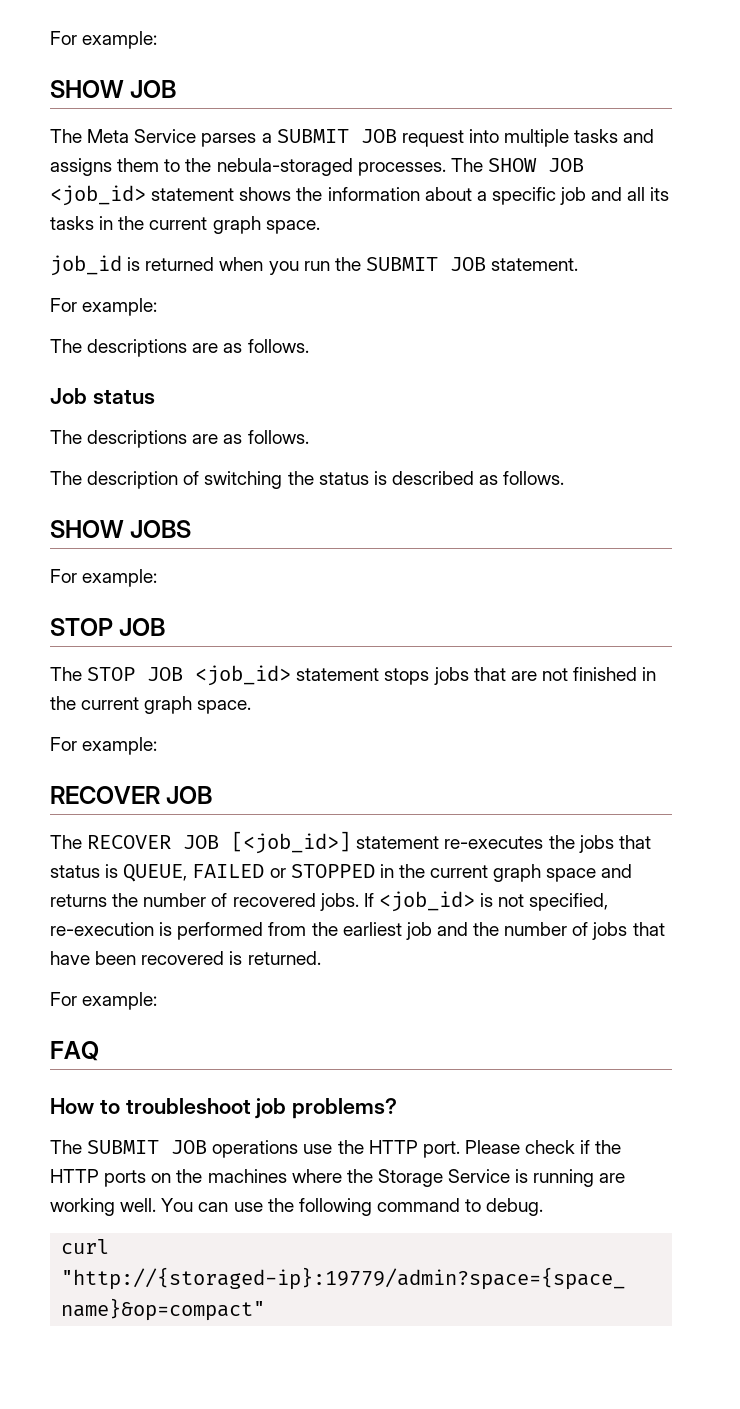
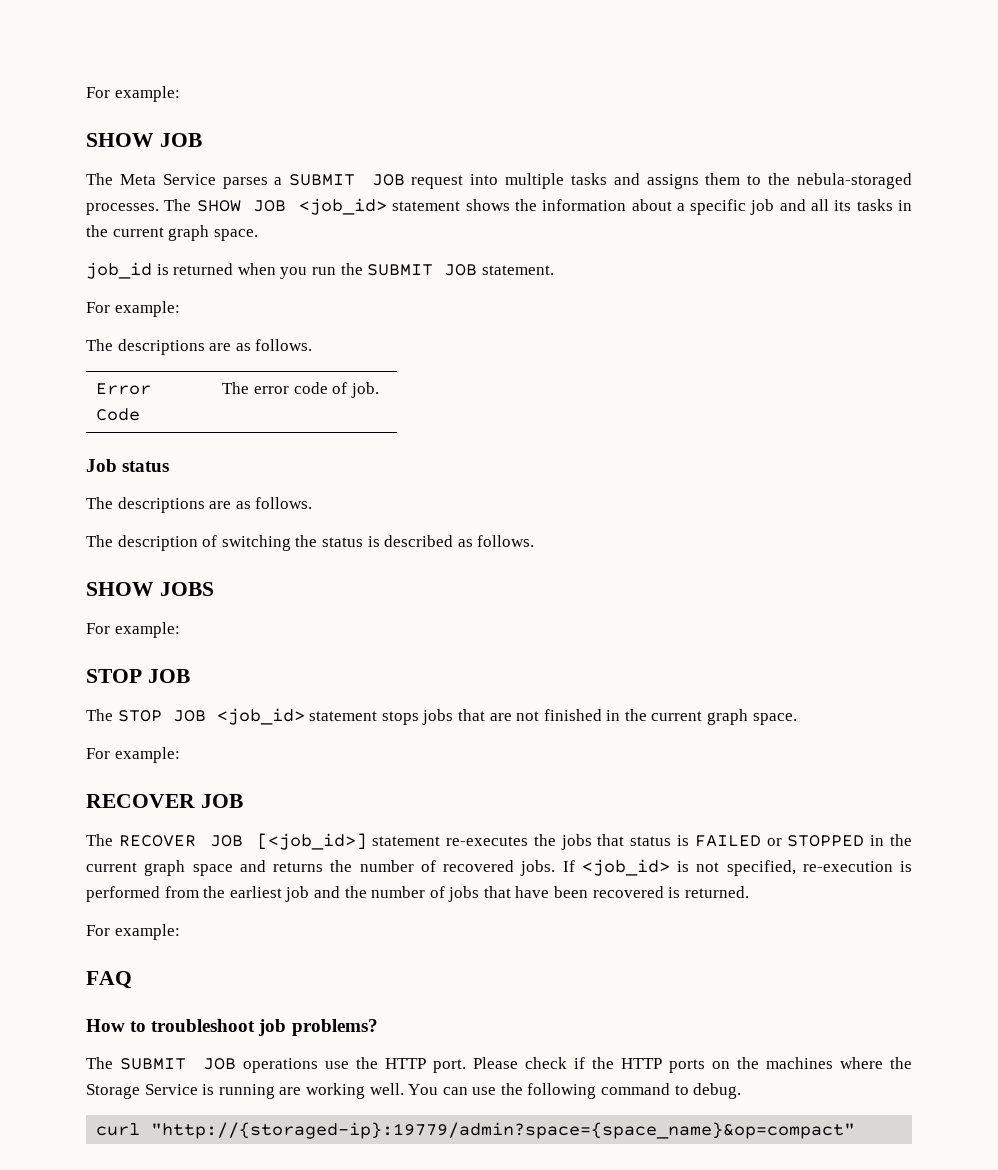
+ Error Code | The error code of job.
- The RECOVER JOB [<job_id>] statement re-executes the jobs that status is QUEUE, FAILED or STOPPED in the current graph space and returns the number of recovered jobs.
+ The RECOVER JOB [<job_id>] statement re-executes the jobs that status is FAILED or STOPPED in the current graph space and returns the number of recovered jobs.

